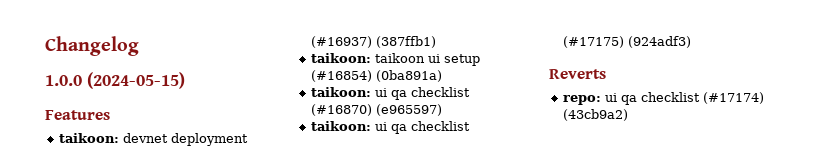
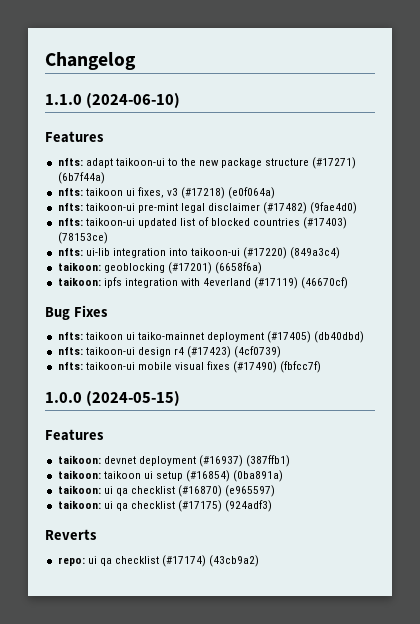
+ 1.1.0 (2024-06-10)
+ Features
+ nfts: adapt taikoon-ui to the new package structure (#17271) (6b7f44a)
+ nfts: taikoon ui fixes, v3 (#17218) (e0f064a)
+ nfts: taikoon-ui pre-mint legal disclaimer (#17482) (9fae4d0)
+ nfts: taikoon-ui updated list of blocked countries (#17403) (78153ce)
+ nfts: ui-lib integration into taikoon-ui (#17220) (849a3c4)
+ taikoon: geoblocking (#17201) (6658f6a)
+ taikoon: ipfs integration with 4everland (#17119) (46670cf)
+ Bug Fixes
+ nfts: taikoon ui taiko-mainnet deployment (#17405) (db40dbd)
+ nfts: taikoon-ui design r4 (#17423) (4cf0739)
+ nfts: taikoon-ui mobile visual fixes (#17490) (fbfcc7f)

